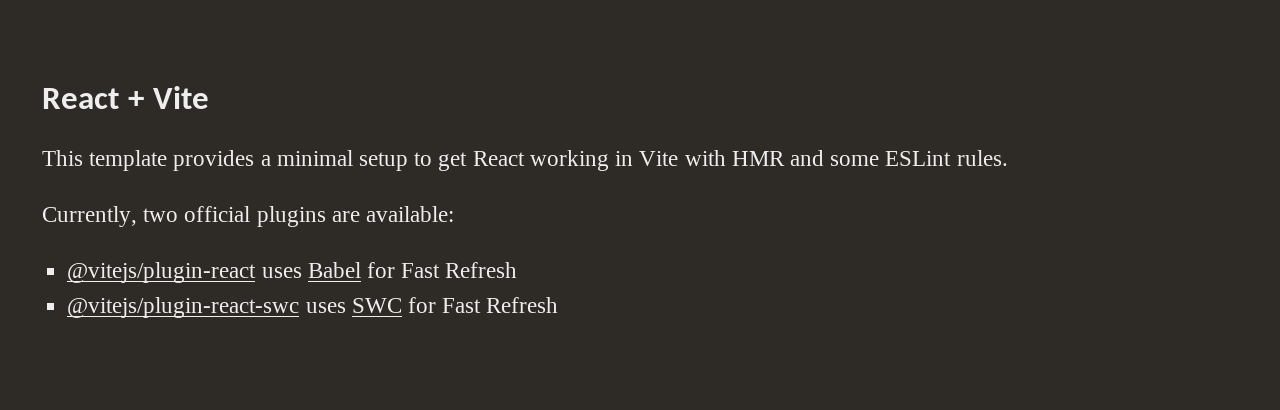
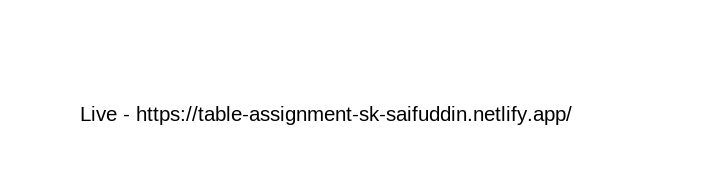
- React + Vite
- This template provides a minimal setup to get React working in Vite with HMR and some ESLint rules.
- Currently, two official plugins are available:
- @vitejs/plugin-react uses Babel for Fast Refresh
- @vitejs/plugin-react-swc uses SWC for Fast Refresh
+ Live - https://table-assignment-sk-saifuddin.netlify.app/

